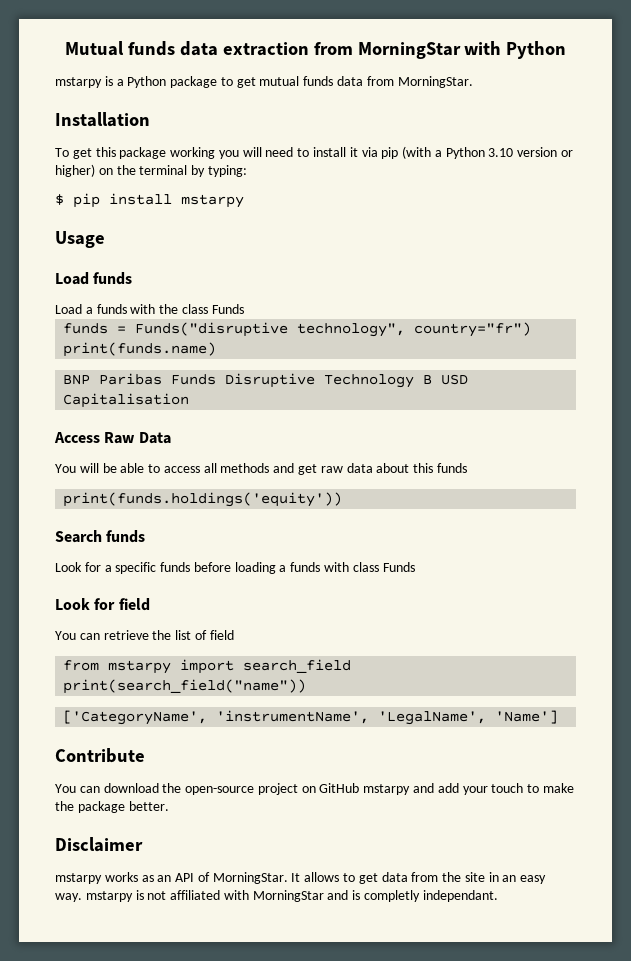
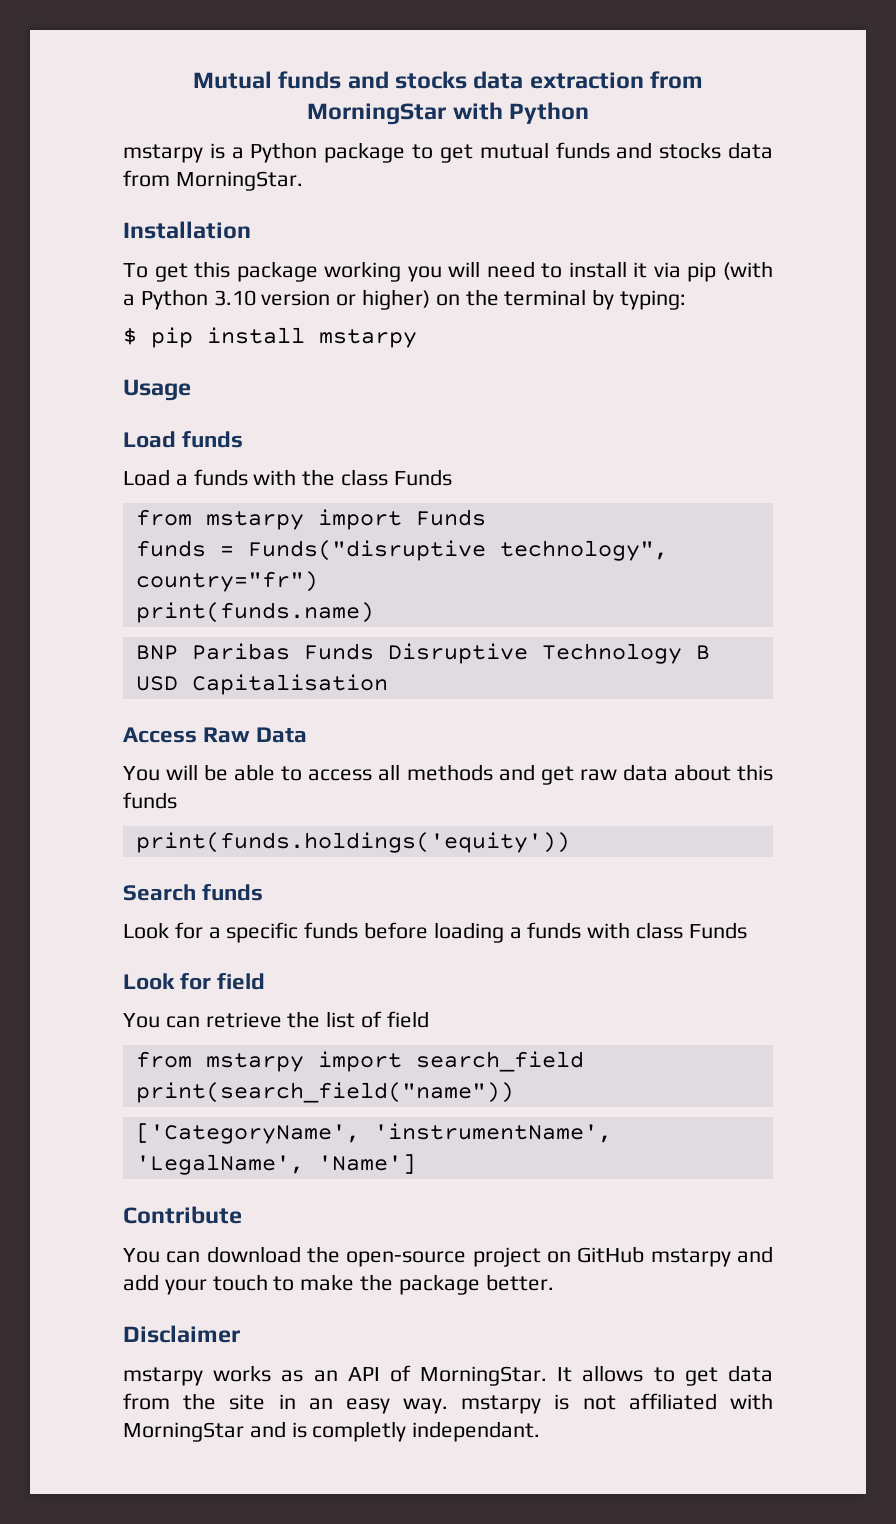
- Mutual funds data extraction from MorningStar with Python
+ Mutual funds and stocks data extraction from MorningStar with Python
- mstarpy is a Python package to get mutual funds data from MorningStar.
+ mstarpy is a Python package to get mutual funds and stocks data from MorningStar.
+ from mstarpy import Funds

